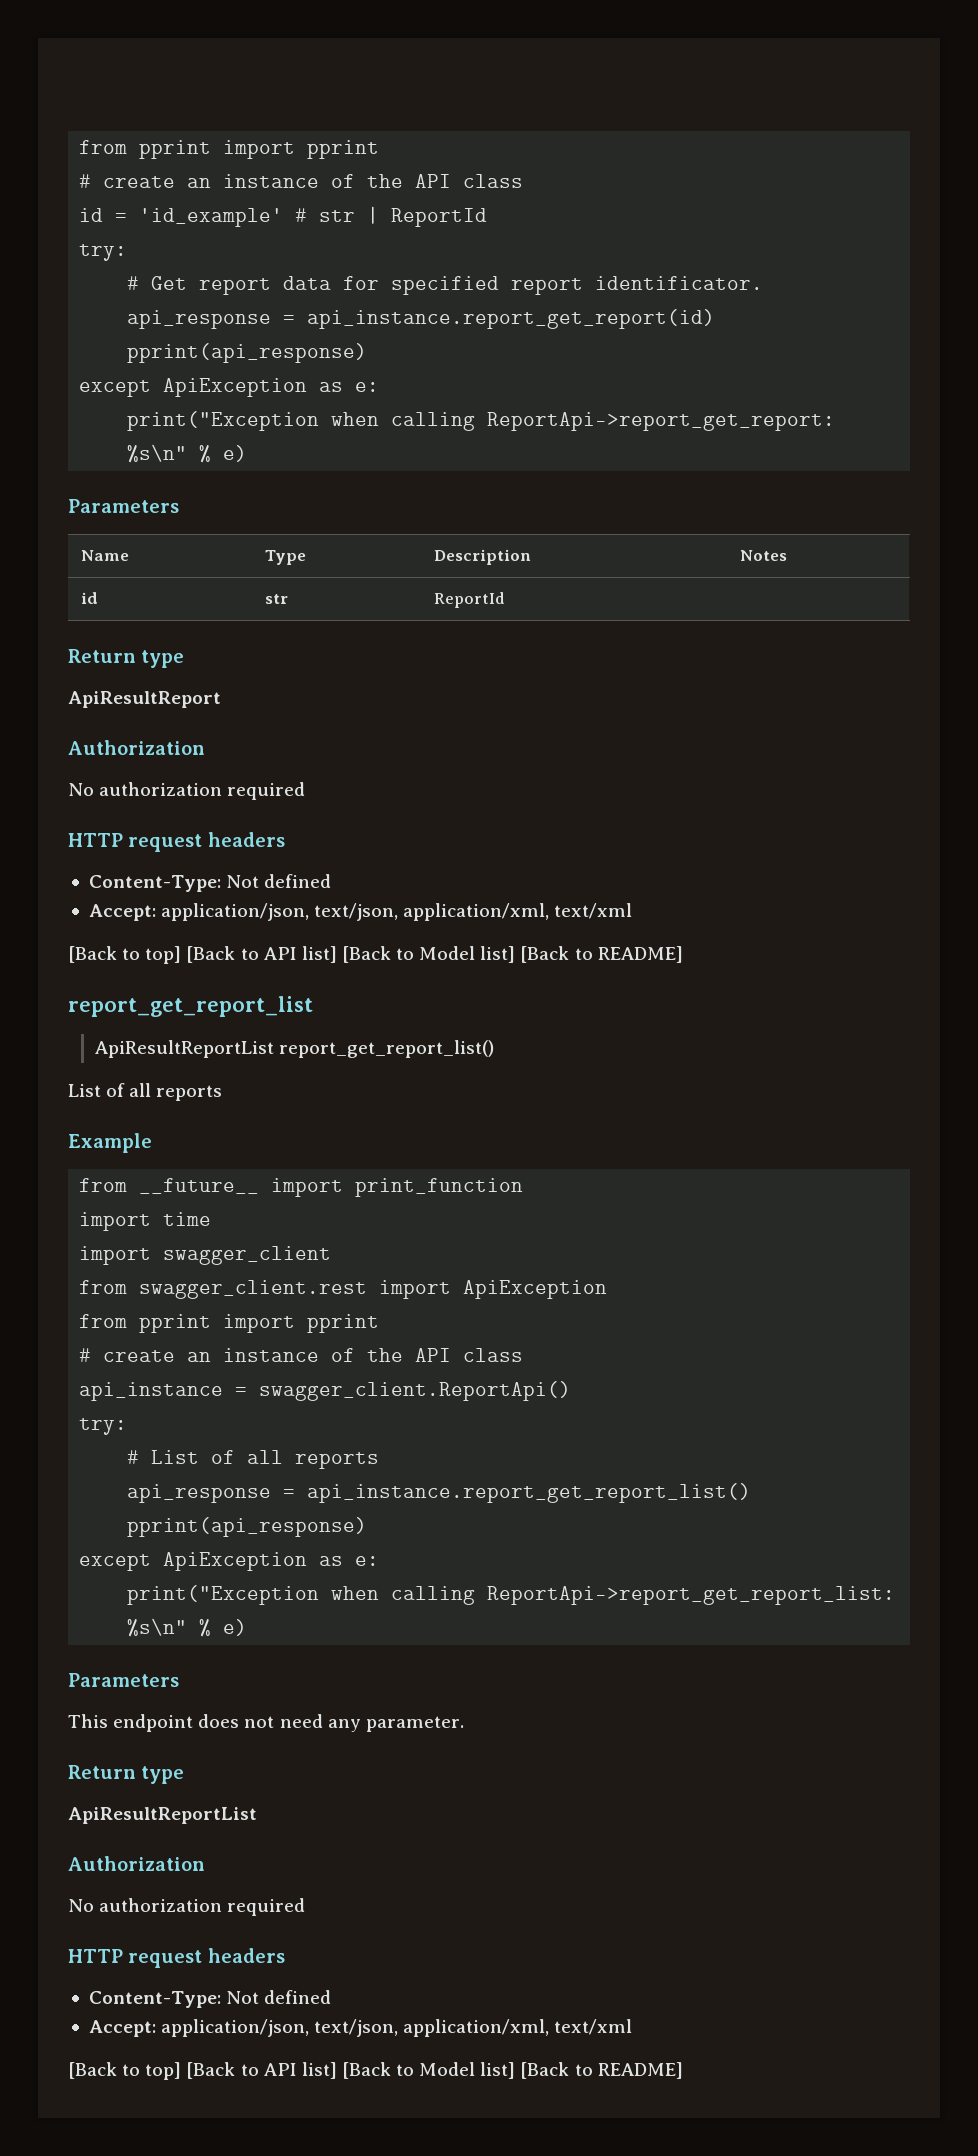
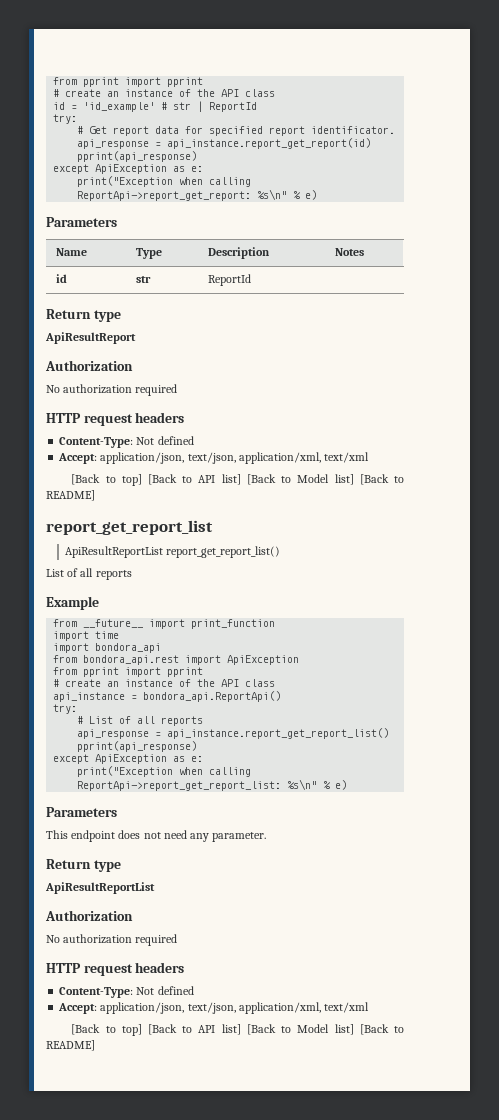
- import swagger_client
- from swagger_client.rest import ApiException
+ import bondora_api
+ from bondora_api.rest import ApiException
- api_instance = swagger_client.ReportApi()
+ api_instance = bondora_api.ReportApi()

